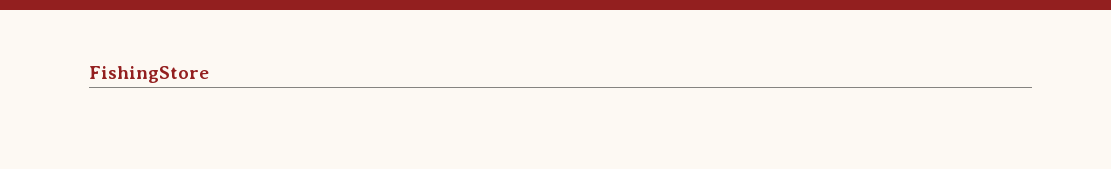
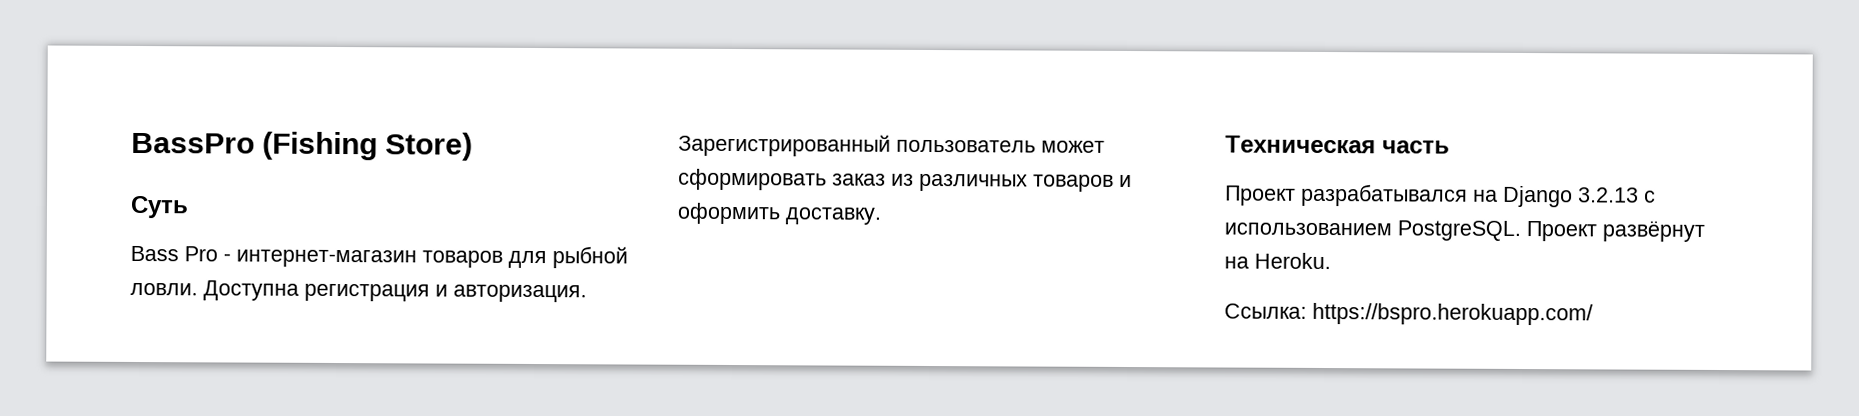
- FishingStore
+ BassPro (Fishing Store)
+ Суть
+ Bass Pro - интернет-магазин товаров для рыбной ловли. Доступна регистрация и авторизация. Зарегистрированный пользователь может сформировать заказ из различных товаров и оформить доставку.
+ Техническая часть
+ Проект разрабатывался на Django 3.2.13 с использованием PostgreSQL. Проект развёрнут на Heroku.
+ Ссылка: https://bspro.herokuapp.com/

